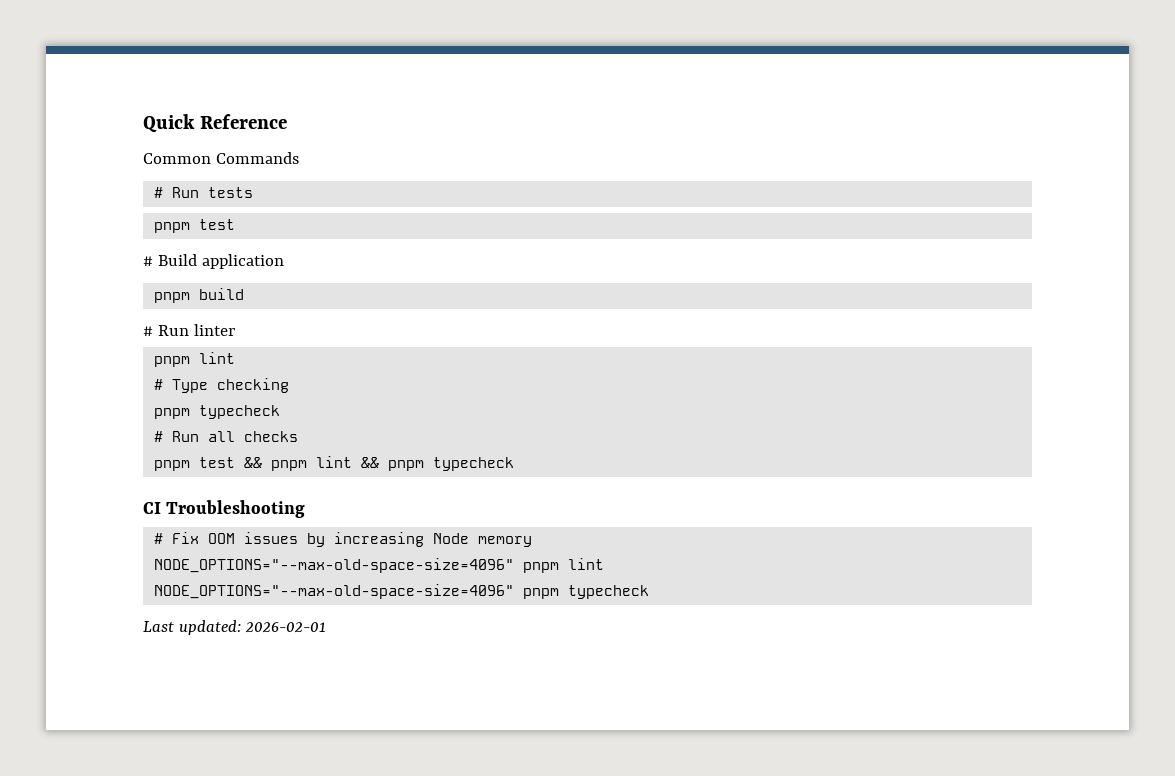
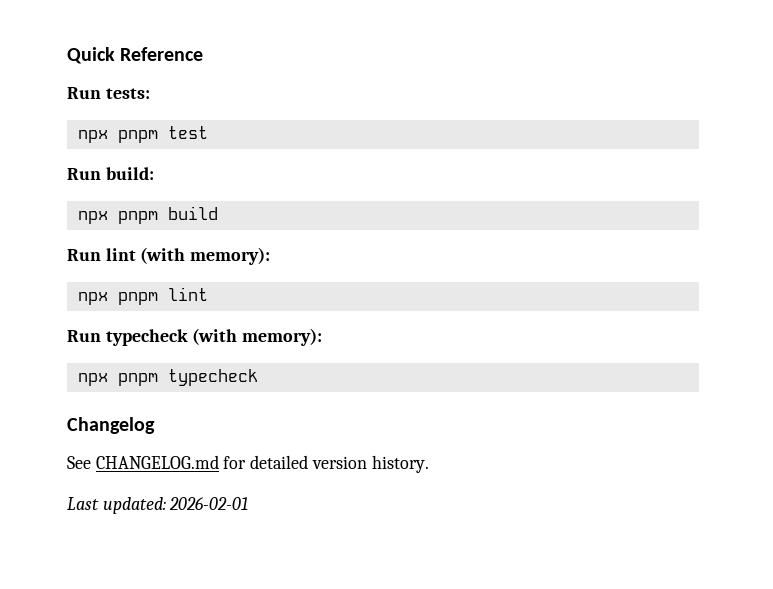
- Common Commands
- # Run tests
- pnpm test
+ Run tests:
+ npx pnpm test
- # Build application
- pnpm build
+ Run build:
+ npx pnpm build
- # Run linter
- pnpm lint
- # Type checking
- pnpm typecheck
- # Run all checks
- pnpm test && pnpm lint && pnpm typecheck
- CI Troubleshooting
- # Fix OOM issues by increasing Node memory
- NODE_OPTIONS="--max-old-space-size=4096" pnpm lint
- NODE_OPTIONS="--max-old-space-size=4096" pnpm typecheck
+ Run lint (with memory):
+ npx pnpm lint
+ Run typecheck (with memory):
+ npx pnpm typecheck
+ Changelog
+ See CHANGELOG.md for detailed version history.

